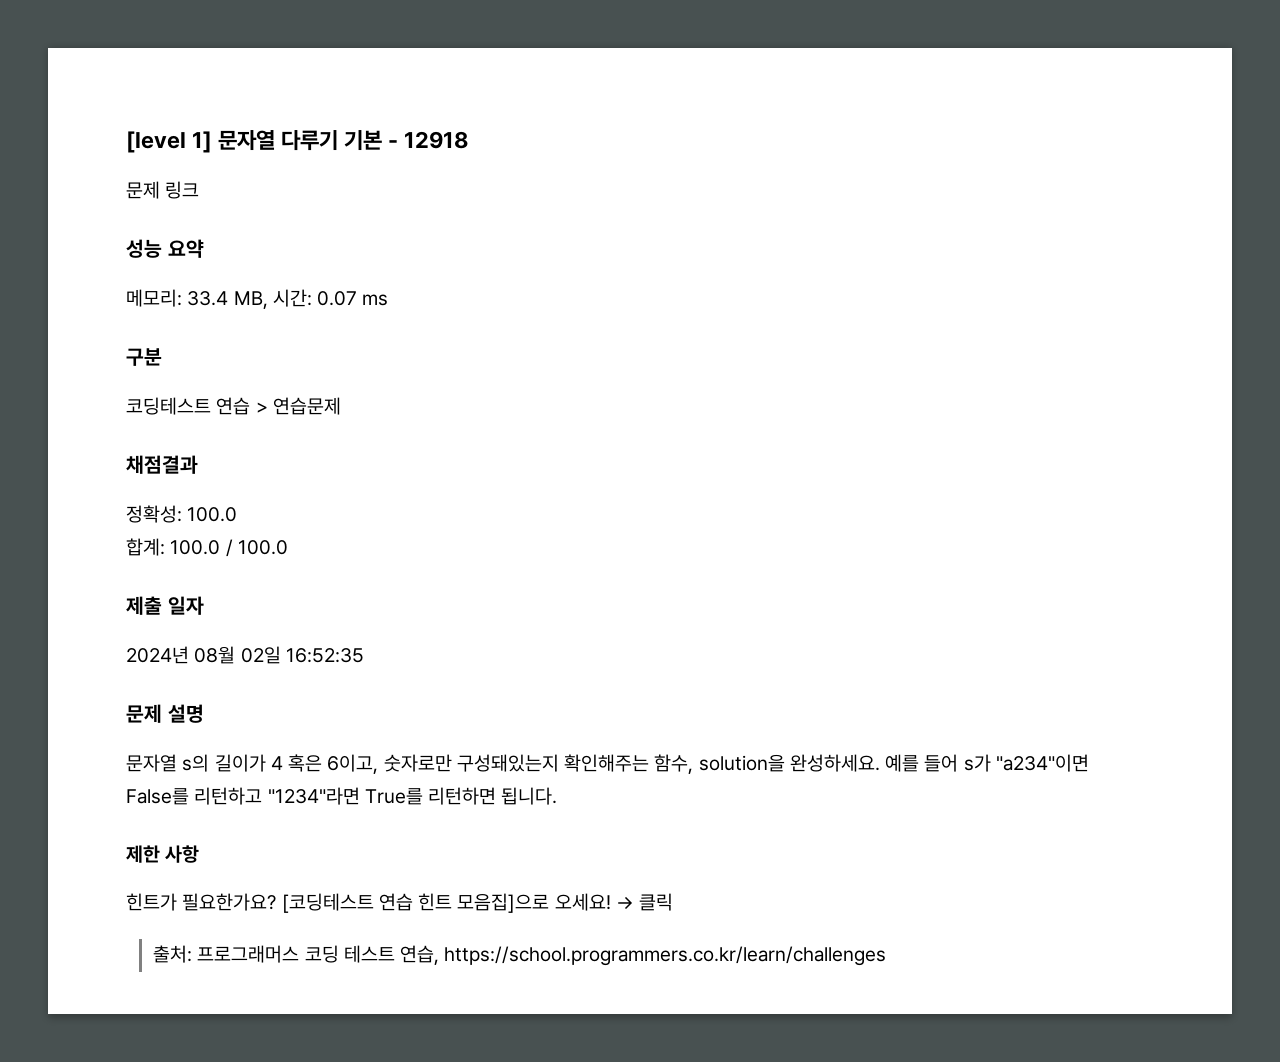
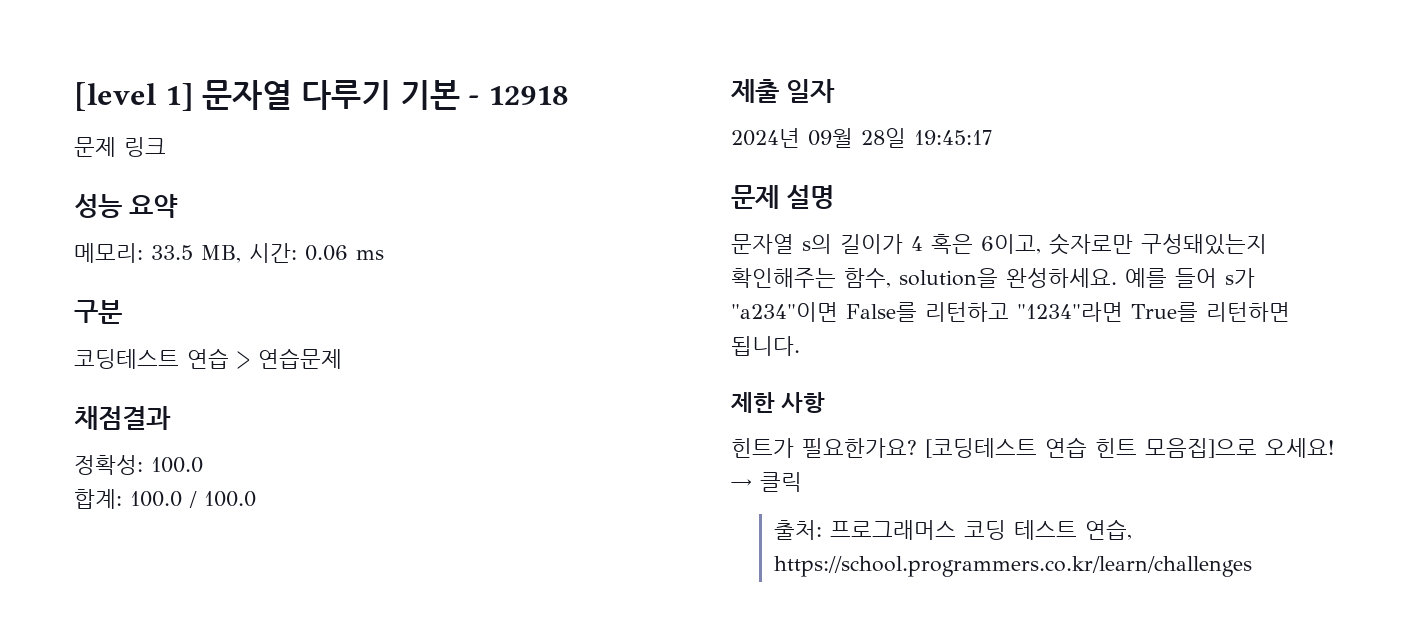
- 메모리: 33.4 MB, 시간: 0.07 ms
+ 메모리: 33.5 MB, 시간: 0.06 ms
- 2024년 08월 02일 16:52:35
+ 2024년 09월 28일 19:45:17

